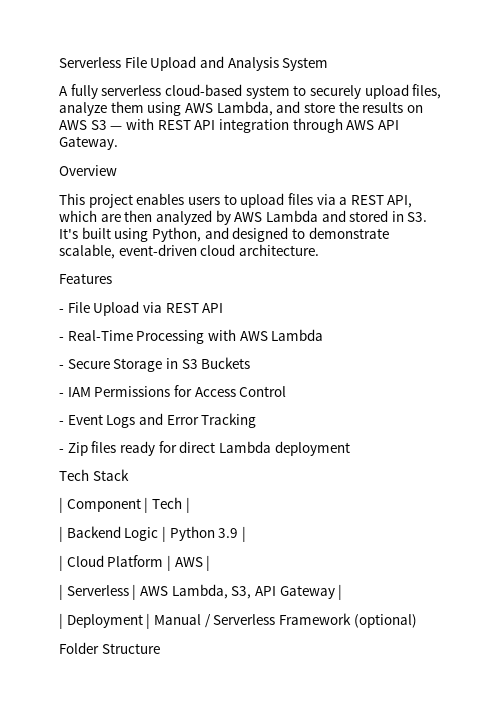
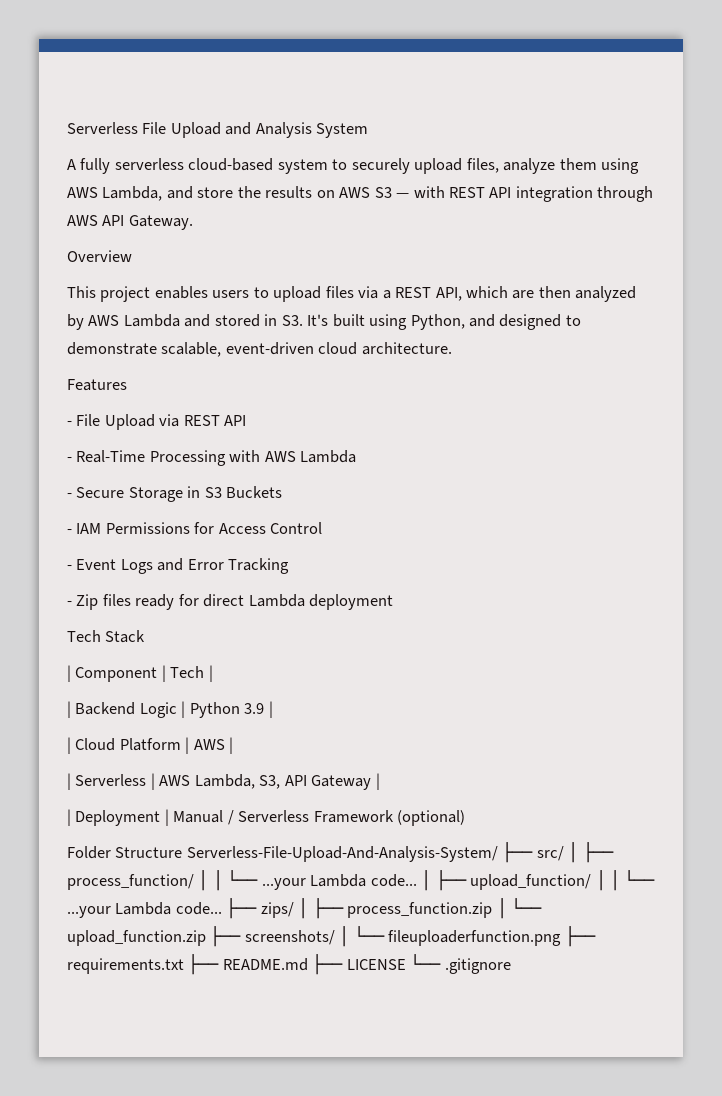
- Folder Structure
+ Folder Structure Serverless-File-Upload-And-Analysis-System/ ├── src/ │ ├── process_function/ │ │ └── ...your Lambda code... │ ├── upload_function/ │ │ └── ...your Lambda code... ├── zips/ │ ├── process_function.zip │ └── upload_function.zip ├── screenshots/ │ └── fileuploaderfunction.png ├── requirements.txt ├── README.md ├── LICENSE └── .gitignore

